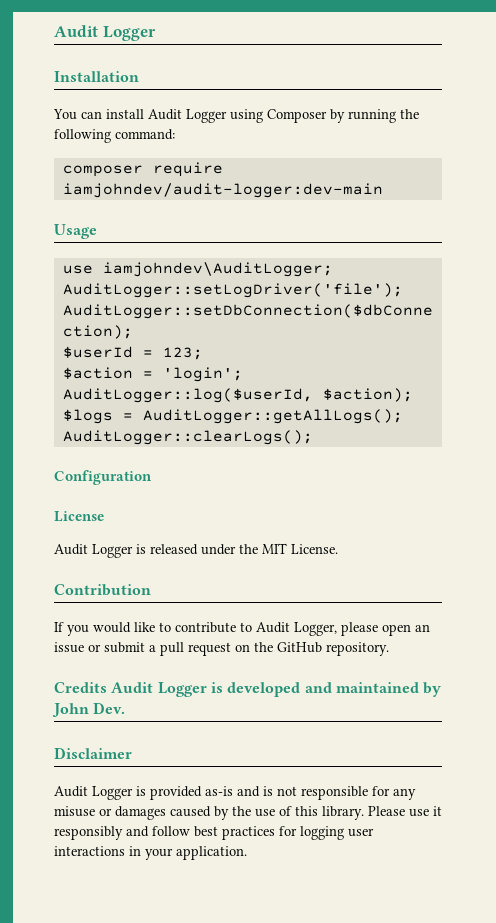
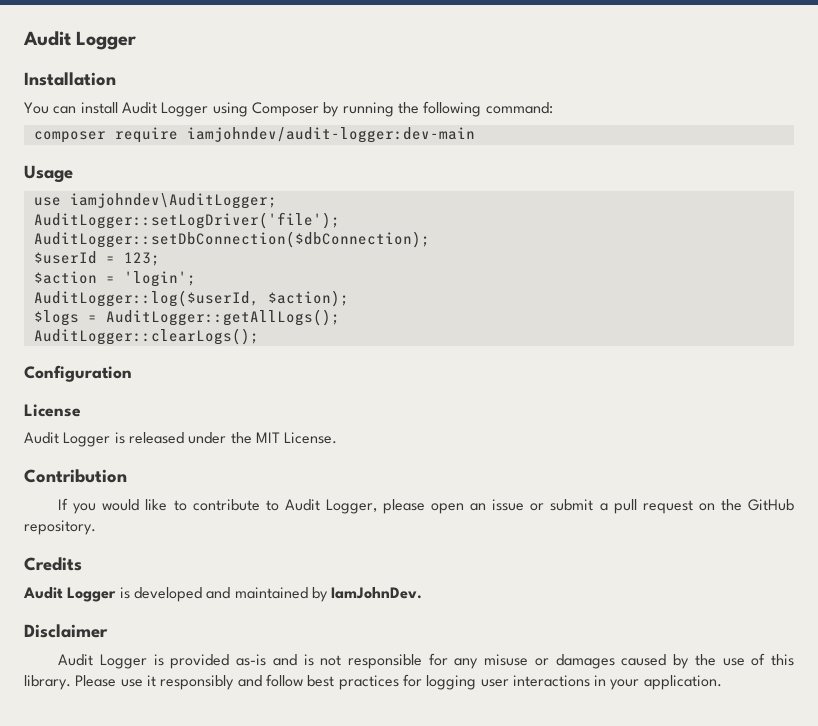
- Credits Audit Logger is developed and maintained by John Dev.
+ Credits
+ Audit Logger is developed and maintained by IamJohnDev.

